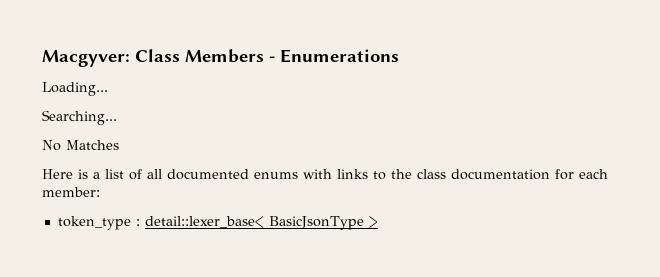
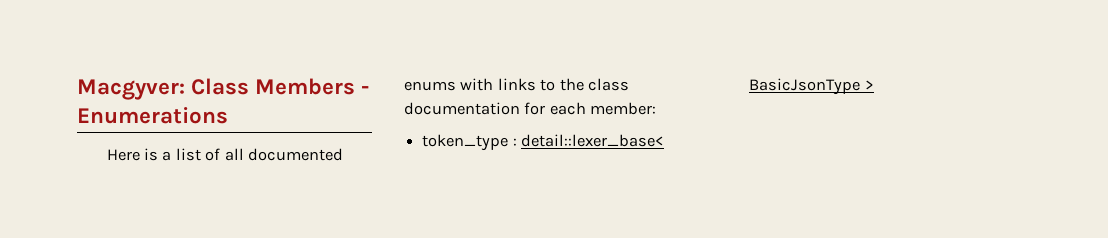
- Loading...
- Searching...
- No Matches

